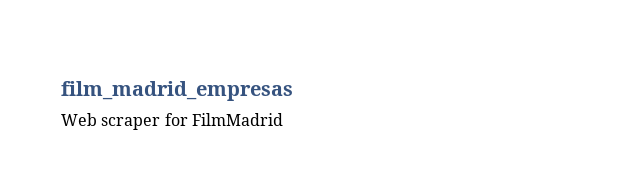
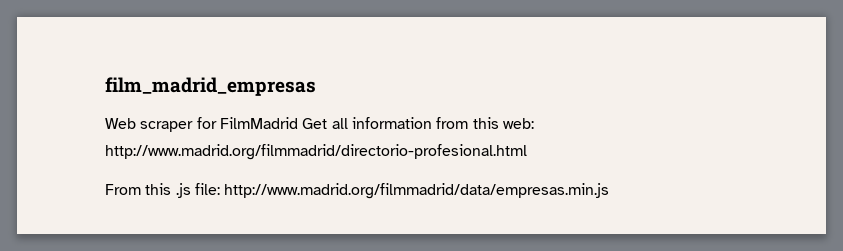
- Web scraper for FilmMadrid
+ Web scraper for FilmMadrid Get all information from this web: http://www.madrid.org/filmmadrid/directorio-profesional.html
+ From this .js file: http://www.madrid.org/filmmadrid/data/empresas.min.js

